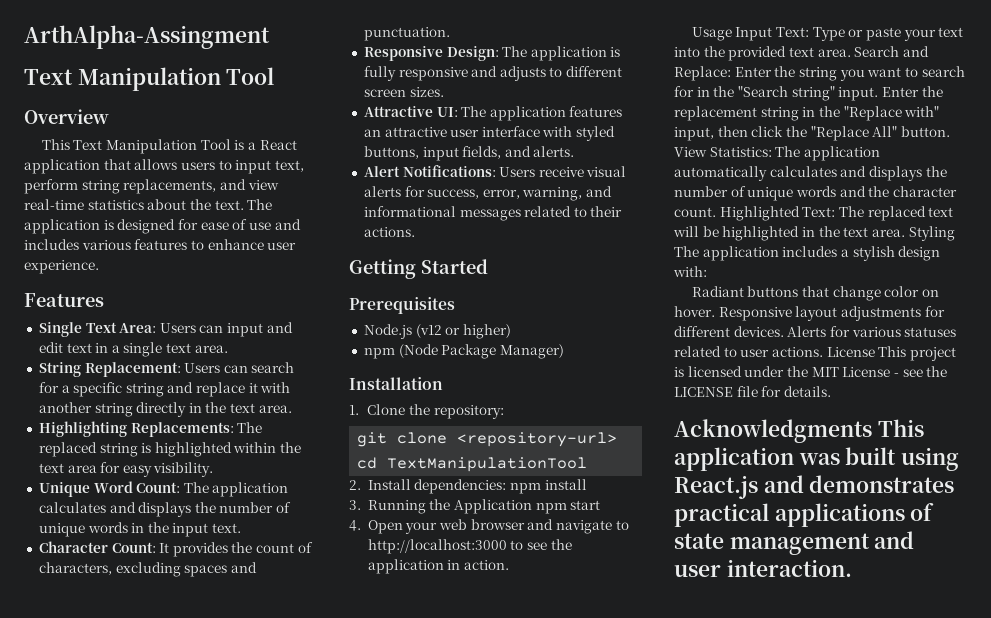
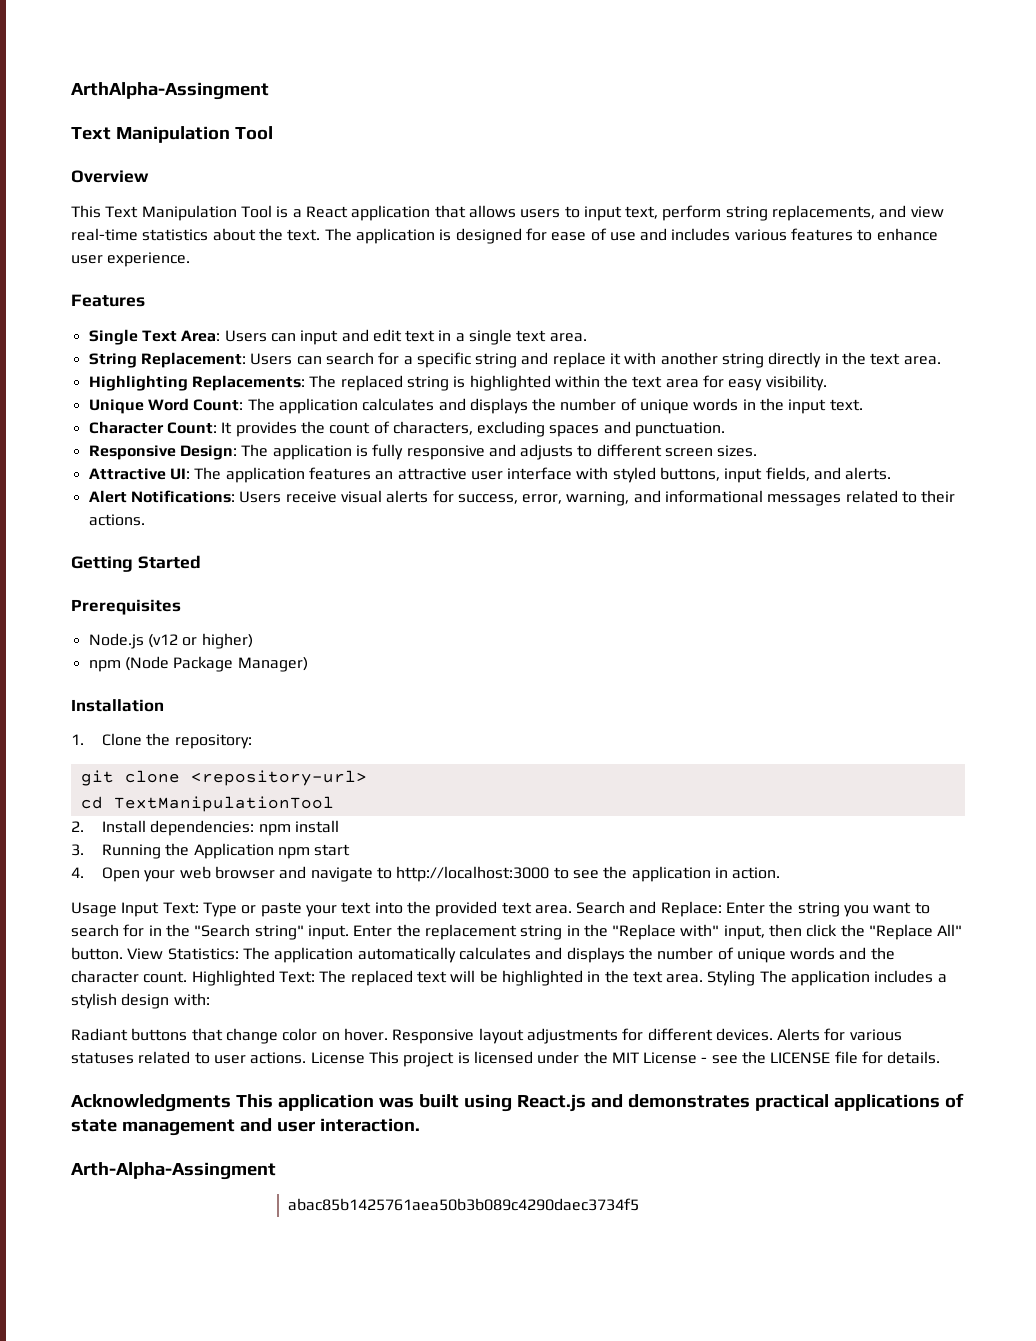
+ Arth-Alpha-Assingment
+ abac85b1425761aea50b3b089c4290daec3734f5

